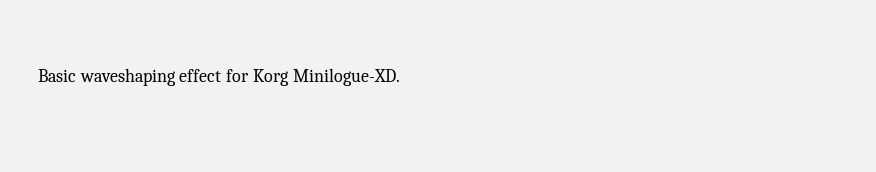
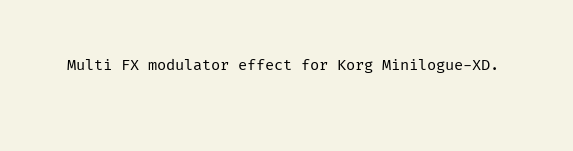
- Basic waveshaping effect for Korg Minilogue-XD.
+ Multi FX modulator effect for Korg Minilogue-XD.

